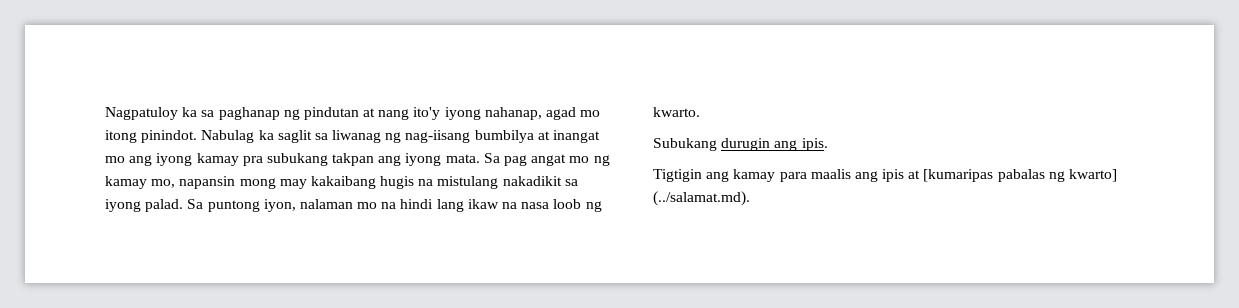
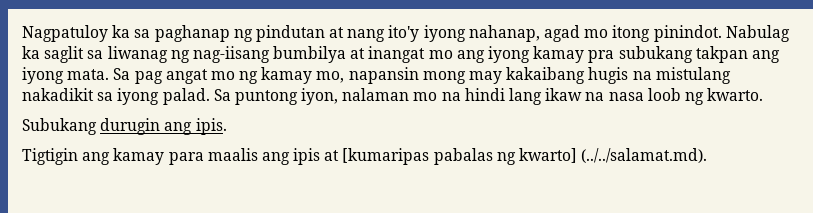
- Tigtigin ang kamay para maalis ang ipis at [kumaripas pabalas ng kwarto] (../salamat.md).
+ Tigtigin ang kamay para maalis ang ipis at [kumaripas pabalas ng kwarto] (../../salamat.md).

